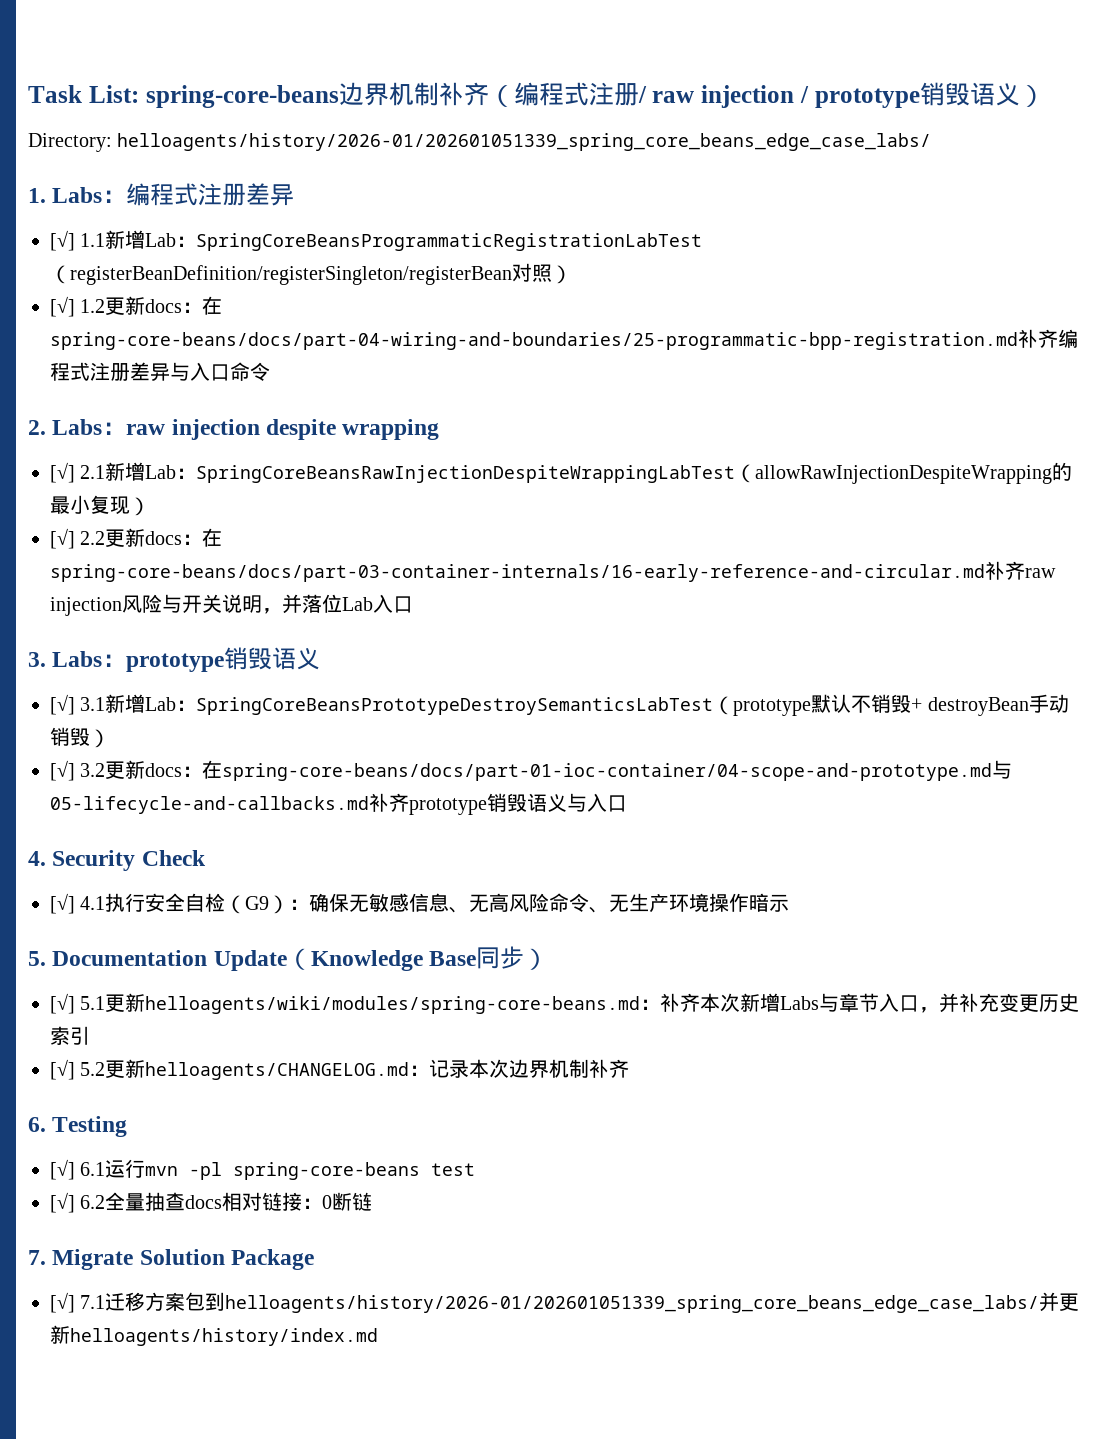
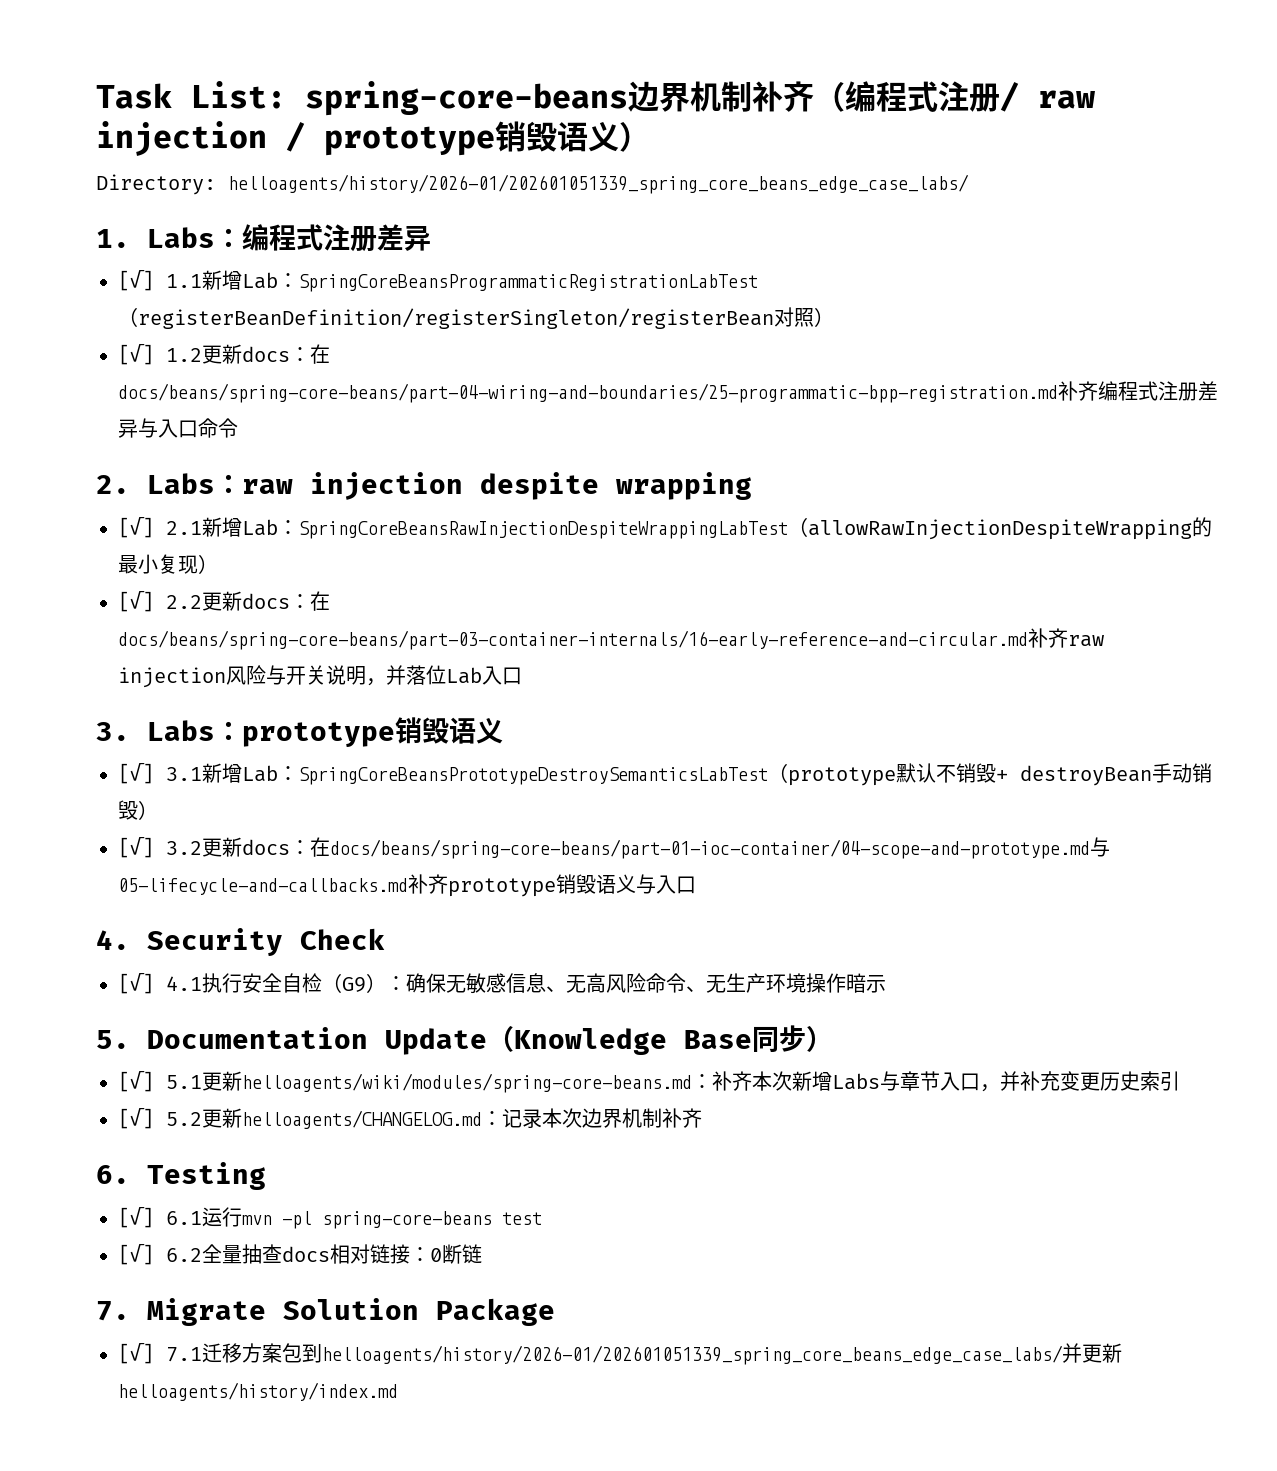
- [√] 1.2更新docs：在spring-core-beans/docs/part-04-wiring-and-boundaries/25-programmatic-bpp-registration.md补齐编程式注册差异与入口命令
+ [√] 1.2更新docs：在docs/beans/spring-core-beans/part-04-wiring-and-boundaries/25-programmatic-bpp-registration.md补齐编程式注册差异与入口命令
- [√] 2.2更新docs：在spring-core-beans/docs/part-03-container-internals/16-early-reference-and-circular.md补齐raw injection风险与开关说明，并落位Lab入口
+ [√] 2.2更新docs：在docs/beans/spring-core-beans/part-03-container-internals/16-early-reference-and-circular.md补齐raw injection风险与开关说明，并落位Lab入口
- [√] 3.2更新docs：在spring-core-beans/docs/part-01-ioc-container/04-scope-and-prototype.md与05-lifecycle-and-callbacks.md补齐prototype销毁语义与入口
+ [√] 3.2更新docs：在docs/beans/spring-core-beans/part-01-ioc-container/04-scope-and-prototype.md与05-lifecycle-and-callbacks.md补齐prototype销毁语义与入口

